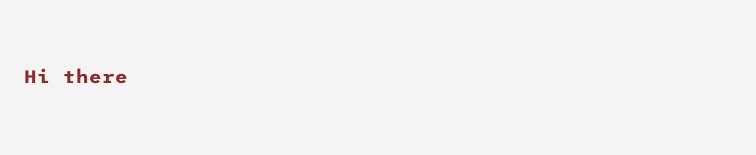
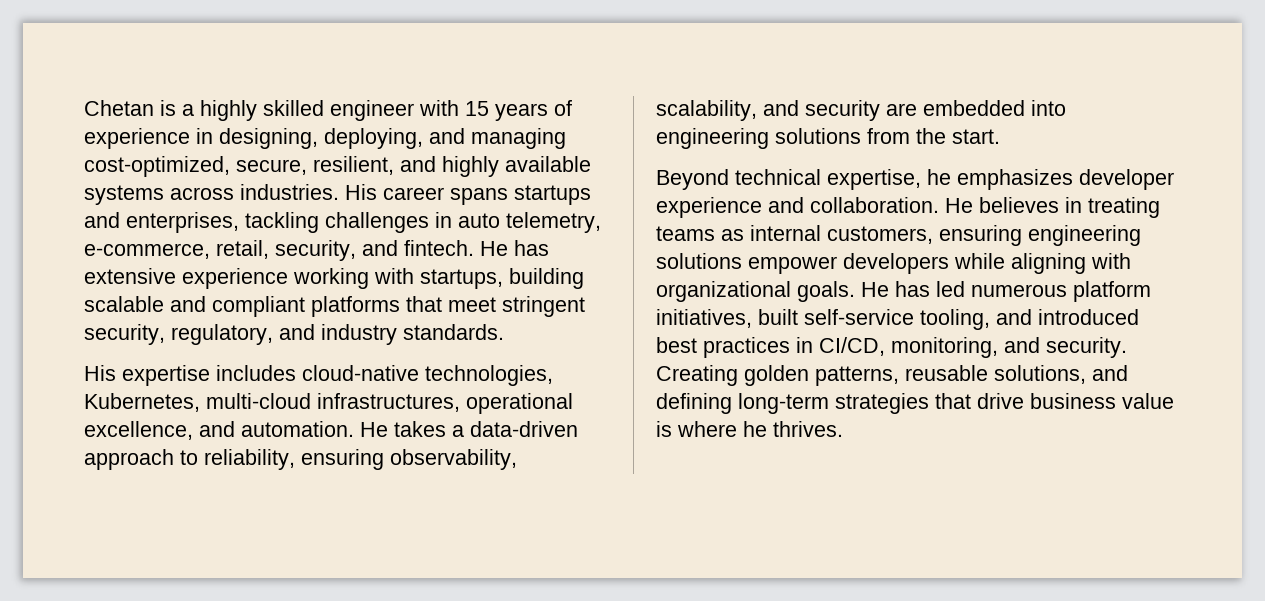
- Hi there
+ Chetan is a highly skilled engineer with 15 years of experience in designing, deploying, and managing cost-optimized, secure, resilient, and highly available systems across industries. His career spans startups and enterprises, tackling challenges in auto telemetry, e-commerce, retail, security, and fintech. He has extensive experience working with startups, building scalable and compliant platforms that meet stringent security, regulatory, and industry standards.
+ His expertise includes cloud-native technologies, Kubernetes, multi-cloud infrastructures, operational excellence, and automation. He takes a data-driven approach to reliability, ensuring observability, scalability, and security are embedded into engineering solutions from the start.
+ Beyond technical expertise, he emphasizes developer experience and collaboration. He believes in treating teams as internal customers, ensuring engineering solutions empower developers while aligning with organizational goals. He has led numerous platform initiatives, built self-service tooling, and introduced best practices in CI/CD, monitoring, and security. Creating golden patterns, reusable solutions, and defining long-term strategies that drive business value is where he thrives.

